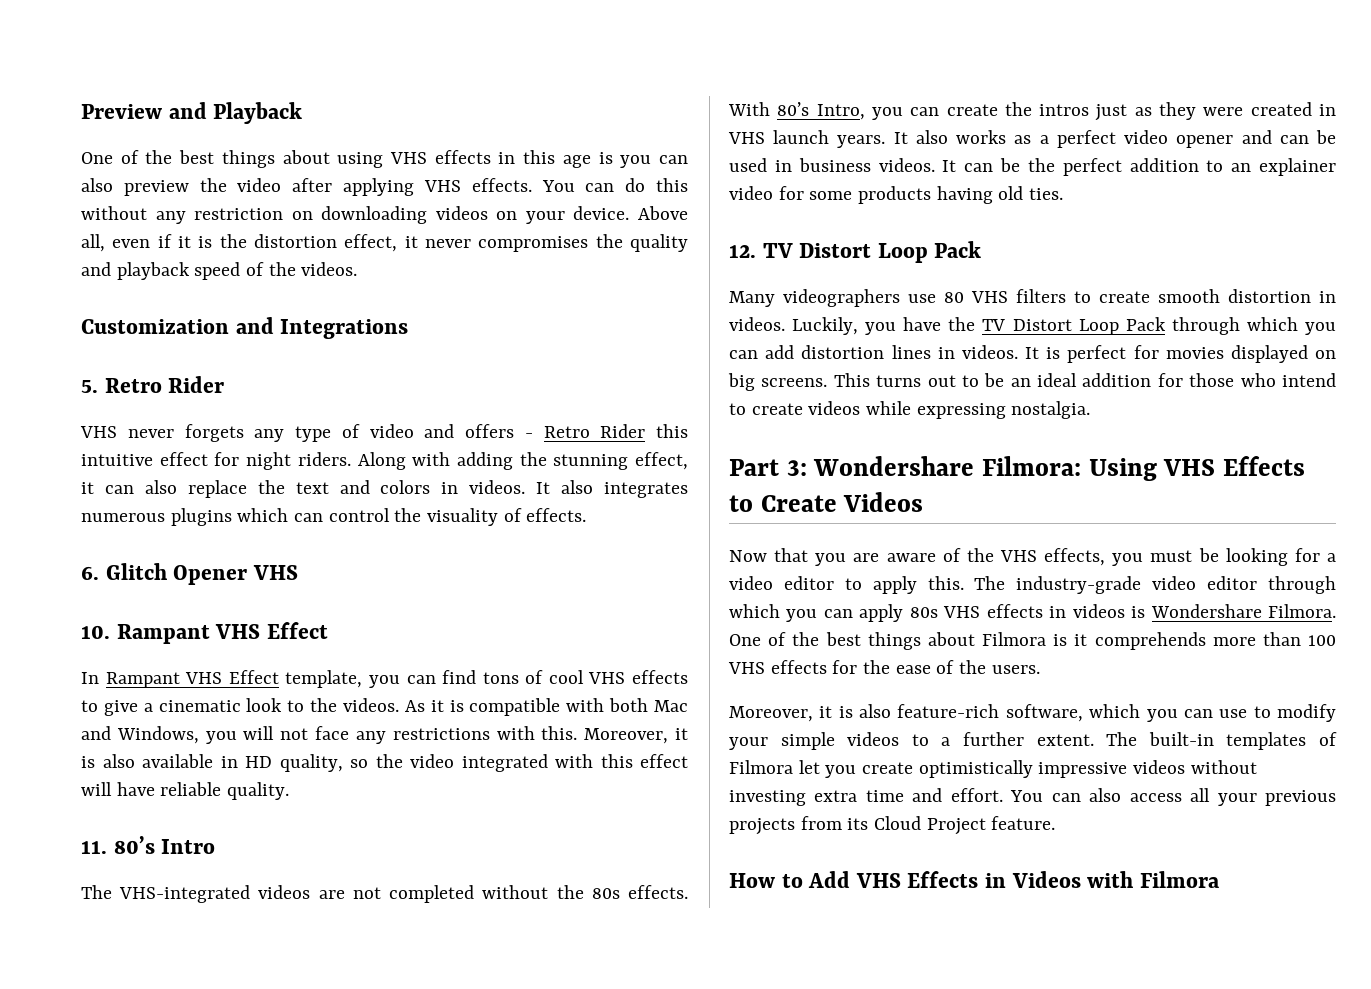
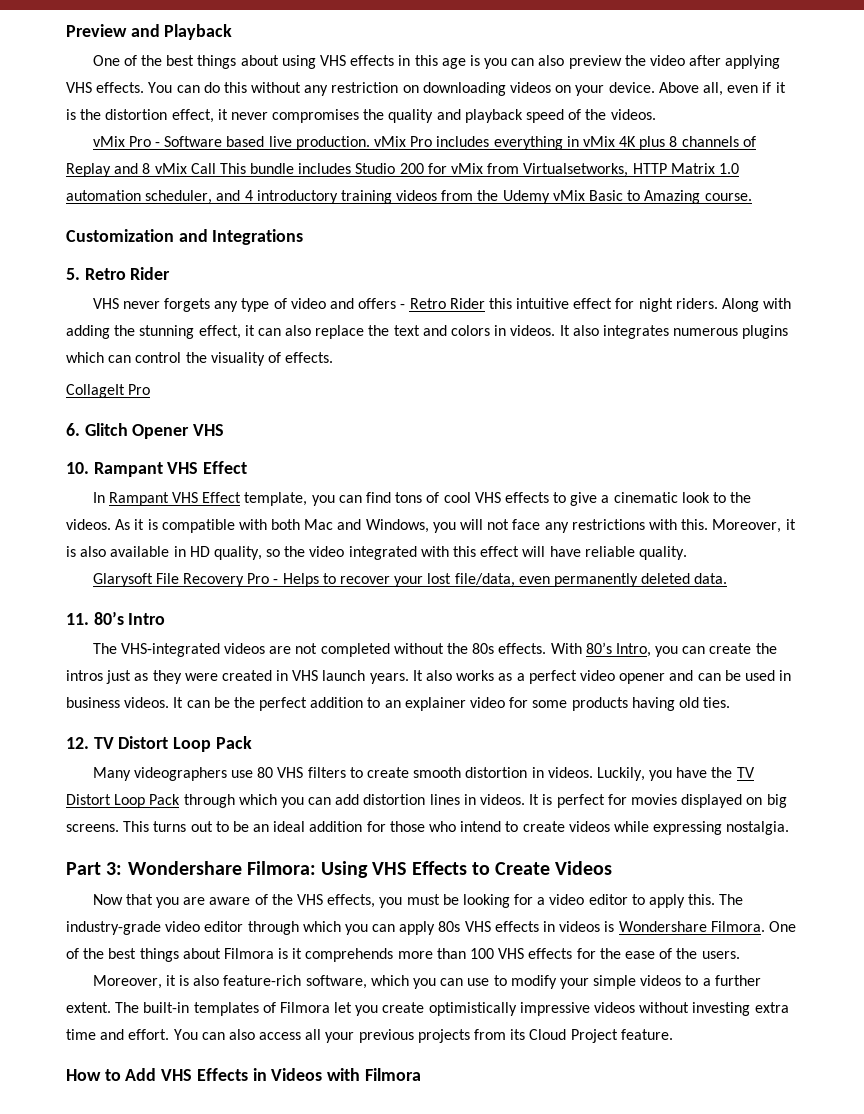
+ vMix Pro - Software based live production. vMix Pro includes everything in vMix 4K plus 8 channels of Replay and 8 vMix Call This bundle includes Studio 200 for vMix from Virtualsetworks, HTTP Matrix 1.0 automation scheduler, and 4 introductory training videos from the Udemy vMix Basic to Amazing course.
+ CollageIt Pro
+ Glarysoft File Recovery Pro - Helps to recover your lost file/data, even permanently deleted data.

